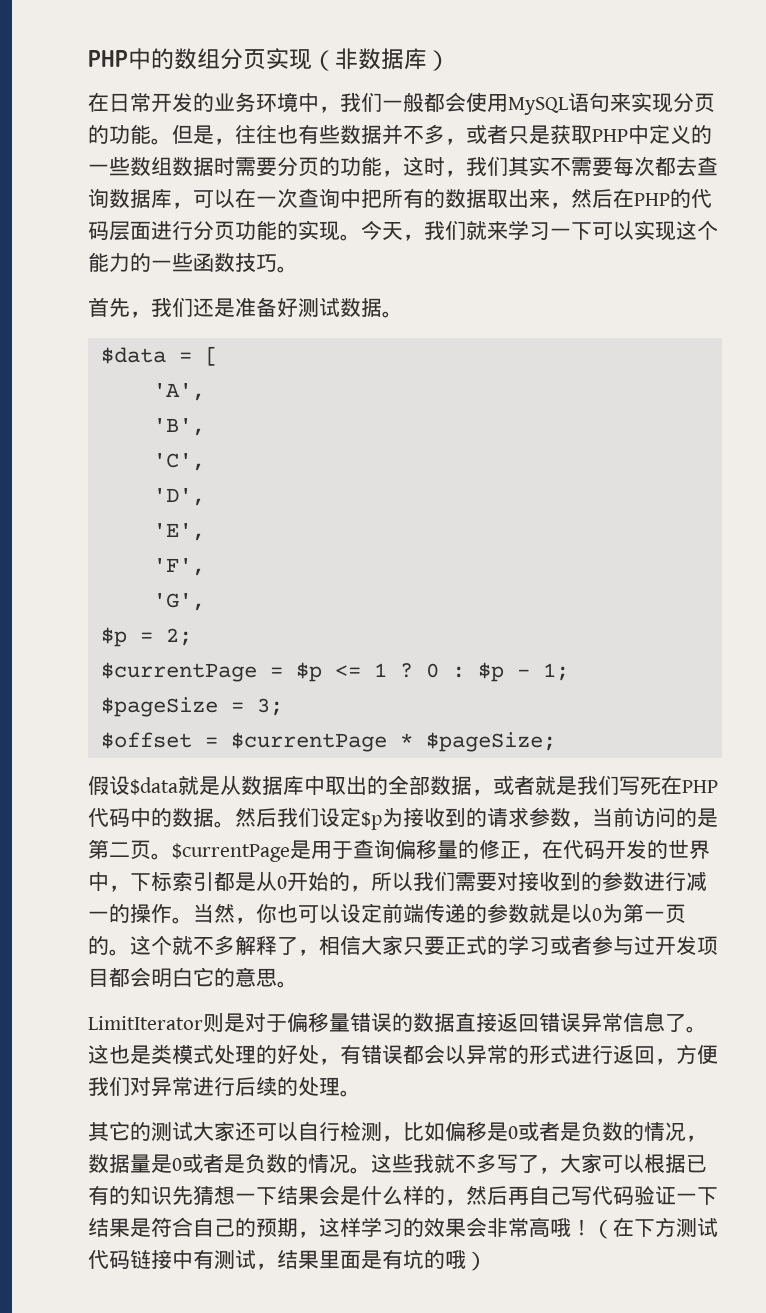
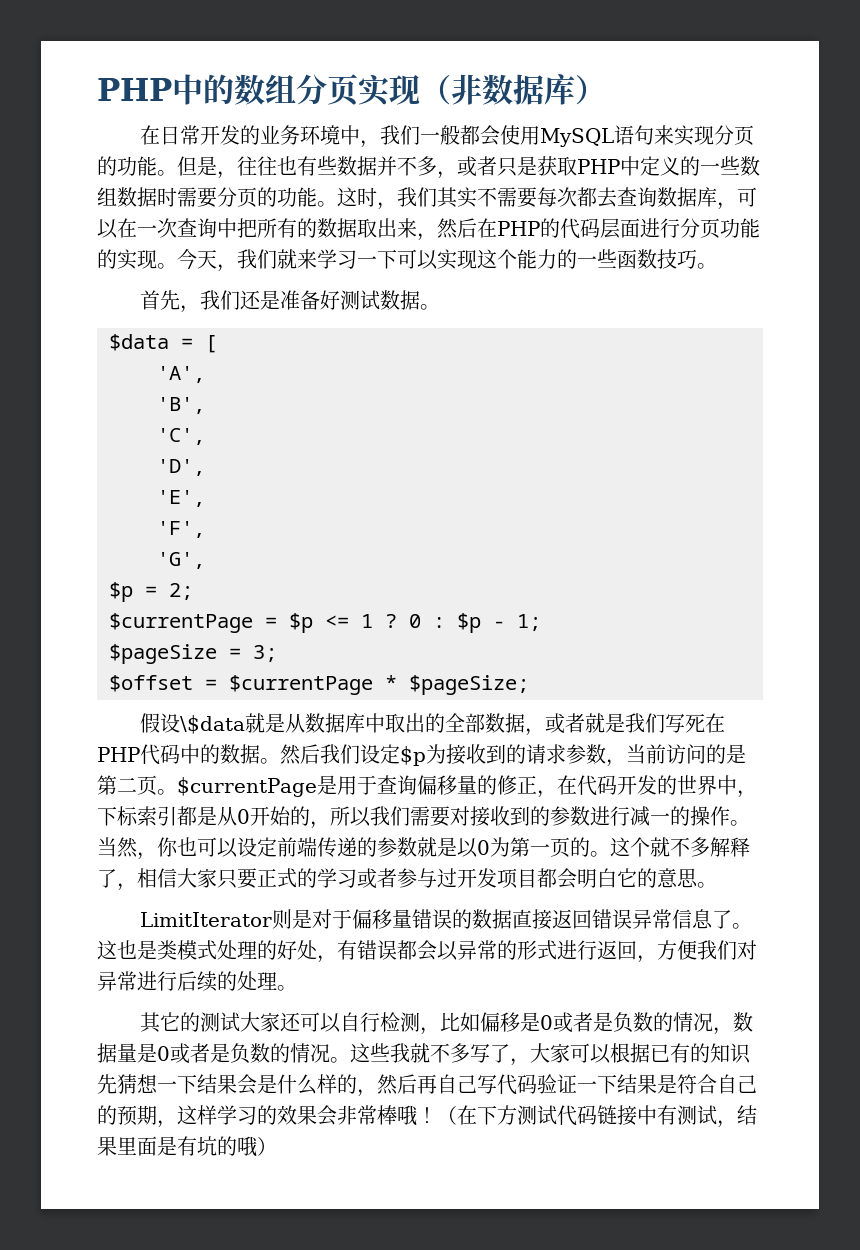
- 但是，往往也有些数据并不多，或者只是获取PHP中定义的一些数组数据时需要分页的功能，这时，我们其实不需要每次都去查询数据库，可以在一次查询中把所有的数据取出来，然后在PHP的代码层面进行分页功能的实现。
+ 但是，往往也有些数据并不多，或者只是获取PHP中定义的一些数组数据时需要分页的功能。这时，我们其实不需要每次都去查询数据库，可以在一次查询中把所有的数据取出来，然后在PHP的代码层面进行分页功能的实现。
- 假设$data就是从数据库中取出的全部数据，或者就是我们写死在PHP代码中的数据。
+ 假设\$data就是从数据库中取出的全部数据，或者就是我们写死在PHP代码中的数据。
- 这些我就不多写了，大家可以根据已有的知识先猜想一下结果会是什么样的，然后再自己写代码验证一下结果是符合自己的预期，这样学习的效果会非常高哦！
+ 这些我就不多写了，大家可以根据已有的知识先猜想一下结果会是什么样的，然后再自己写代码验证一下结果是符合自己的预期，这样学习的效果会非常棒哦！

